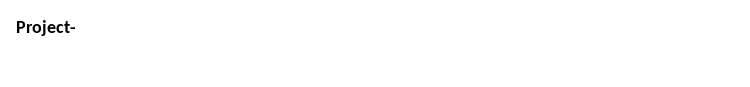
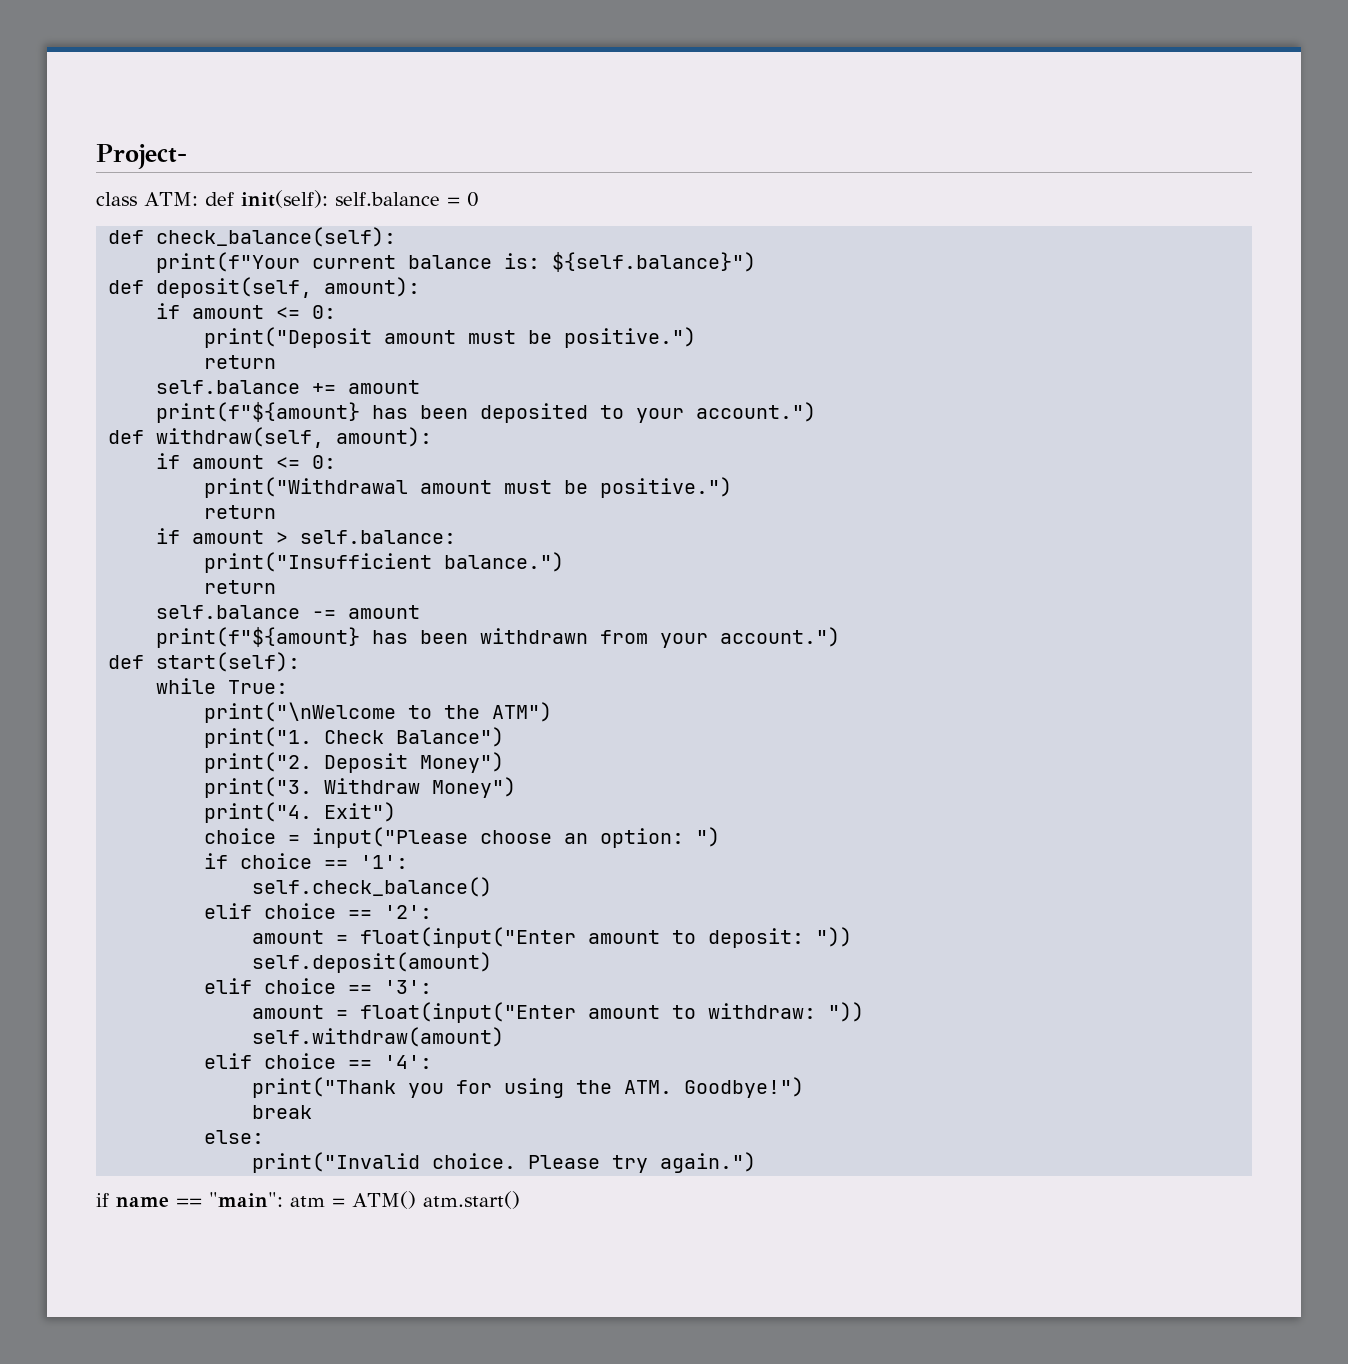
+ class ATM: def init(self): self.balance = 0
+ def check_balance(self):
+ print(f"Your current balance is: ${self.balance}")
+ def deposit(self, amount):
+ if amount <= 0:
+ print("Deposit amount must be positive.")
+ return
+ self.balance += amount
+ print(f"${amount} has been deposited to your account.")
+ def withdraw(self, amount):
+ if amount <= 0:
+ print("Withdrawal amount must be positive.")
+ return
+ if amount > self.balance:
+ print("Insufficient balance.")
+ return
+ self.balance -= amount
+ print(f"${amount} has been withdrawn from your account.")
+ def start(self):
+ while True:
+ print("\nWelcome to the ATM")
+ print("1. Check Balance")
+ print("2. Deposit Money")
+ print("3. Withdraw Money")
+ print("4. Exit")
+ choice = input("Please choose an option: ")
+ if choice == '1':
+ self.check_balance()
+ elif choice == '2':
+ amount = float(input("Enter amount to deposit: "))
+ self.deposit(amount)
+ elif choice == '3':
+ amount = float(input("Enter amount to withdraw: "))
+ self.withdraw(amount)
+ elif choice == '4':
+ print("Thank you for using the ATM. Goodbye!")
+ break
+ else:
+ print("Invalid choice. Please try again.")
+ if name == "main": atm = ATM() atm.start()

